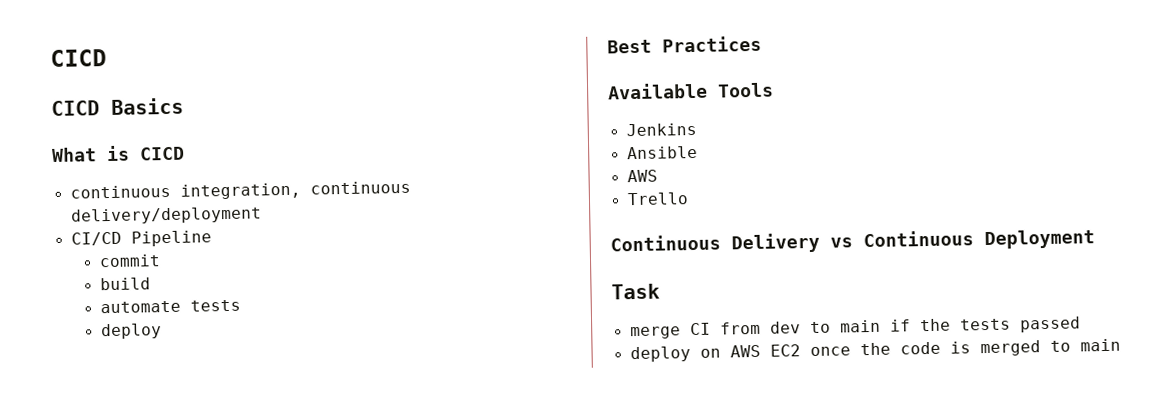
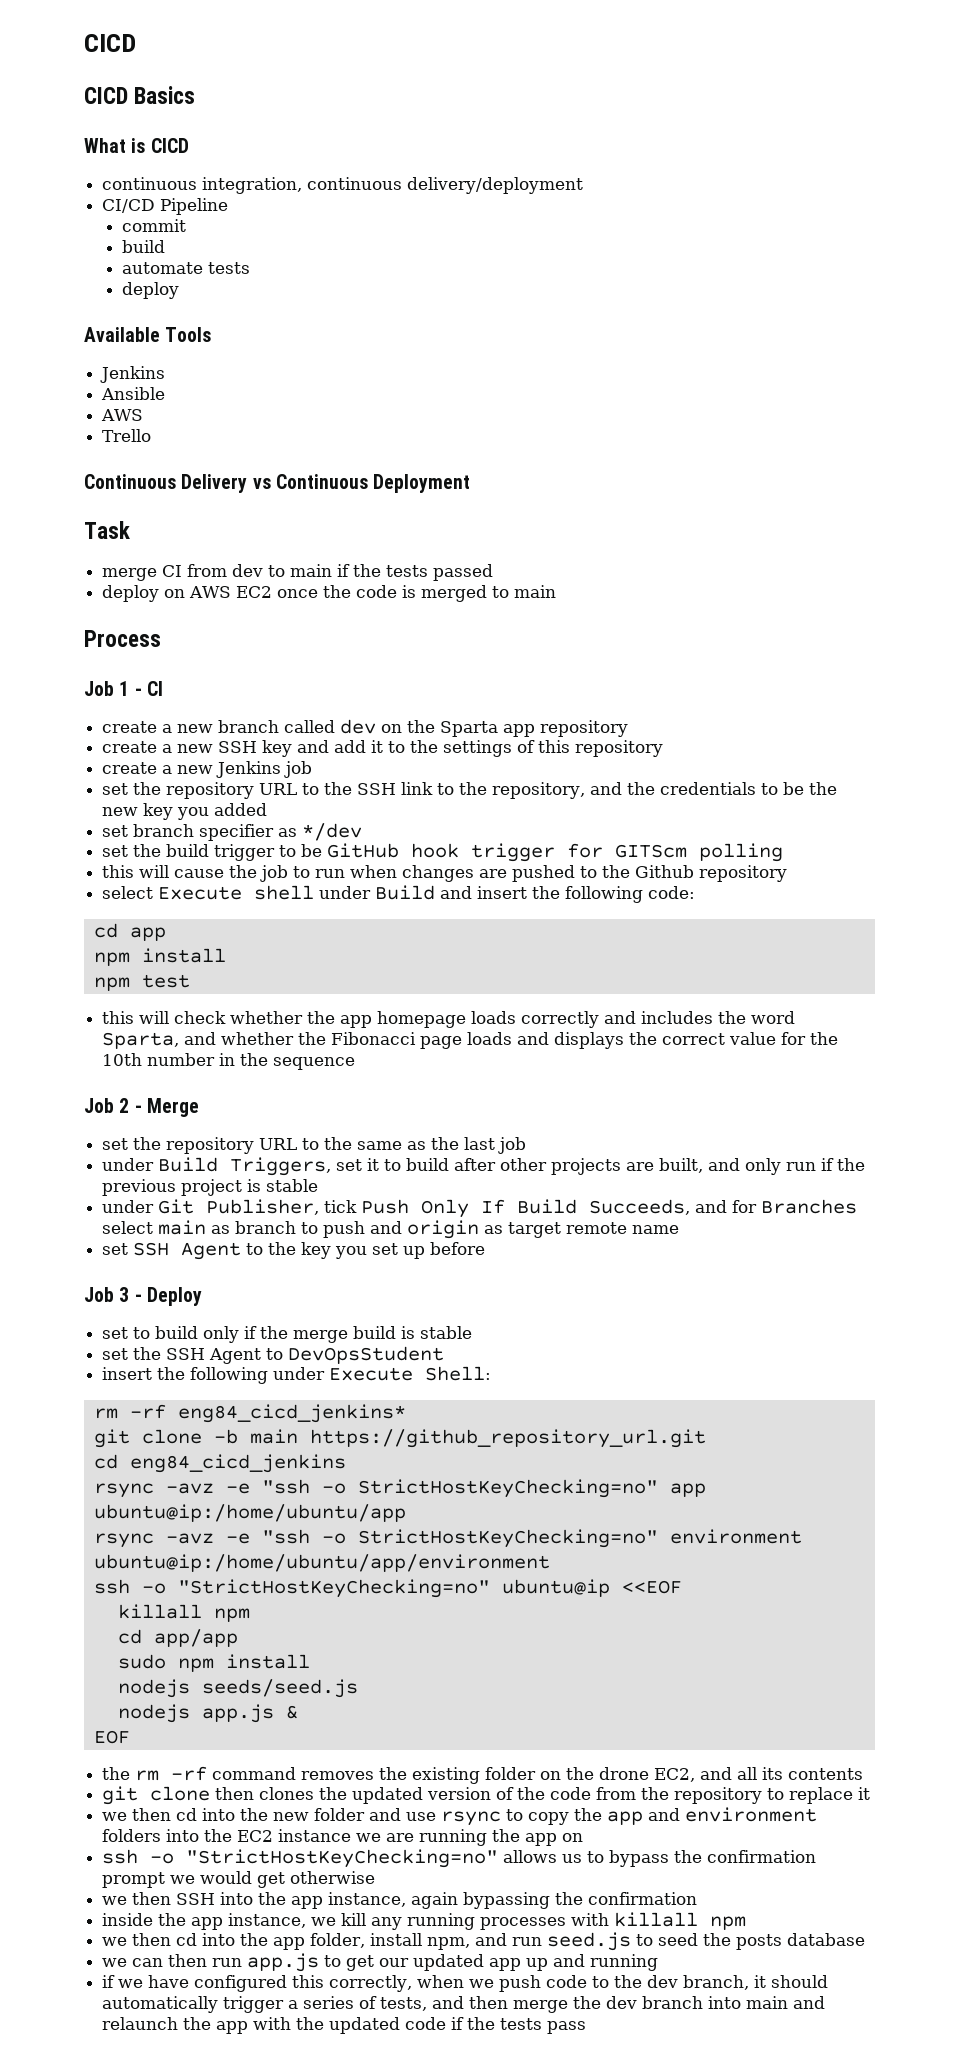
- Best Practices
+ Process
+ Job 1 - CI
+ create a new branch called dev on the Sparta app repository
+ create a new SSH key and add it to the settings of this repository
+ create a new Jenkins job
+ set the repository URL to the SSH link to the repository, and the credentials to be the new key you added
+ set branch specifier as */dev
+ set the build trigger to be GitHub hook trigger for GITScm polling
+ this will cause the job to run when changes are pushed to the Github repository
+ select Execute shell under Build and insert the following code:
+ cd app
+ npm install
+ npm test
+ this will check whether the app homepage loads correctly and includes the word Sparta, and whether the Fibonacci page loads and displays the correct value for the 10th number in the sequence
+ Job 2 - Merge
+ set the repository URL to the same as the last job
+ under Build Triggers, set it to build after other projects are built, and only run if the previous project is stable
+ under Git Publisher, tick Push Only If Build Succeeds, and for Branches select main as branch to push and origin as target remote name
+ set SSH Agent to the key you set up before
+ Job 3 - Deploy
+ set to build only if the merge build is stable
+ set the SSH Agent to DevOpsStudent
+ insert the following under Execute Shell:
+ rm -rf eng84_cicd_jenkins*
+ git clone -b main https://github_repository_url.git
+ cd eng84_cicd_jenkins
+ rsync -avz -e "ssh -o StrictHostKeyChecking=no" app ubuntu@ip:/home/ubuntu/app
+ rsync -avz -e "ssh -o StrictHostKeyChecking=no" environment ubuntu@ip:/home/ubuntu/app/environment
+ ssh -o "StrictHostKeyChecking=no" ubuntu@ip <<EOF
+ killall npm
+ cd app/app
+ sudo npm install
+ nodejs seeds/seed.js
+ nodejs app.js &
+ EOF
+ the rm -rf command removes the existing folder on the drone EC2, and all its contents
+ git clone then clones the updated version of the code from the repository to replace it
+ we then cd into the new folder and use rsync to copy the app and environment folders into the EC2 instance we are running the app on
+ ssh -o "StrictHostKeyChecking=no" allows us to bypass the confirmation prompt we would get otherwise
+ we then SSH into the app instance, again bypassing the confirmation
+ inside the app instance, we kill any running processes with killall npm
+ we then cd into the app folder, install npm, and run seed.js to seed the posts database
+ we can then run app.js to get our updated app up and running
+ if we have configured this correctly, when we push code to the dev branch, it should automatically trigger a series of tests, and then merge the dev branch into main and relaunch the app with the updated code if the tests pass

